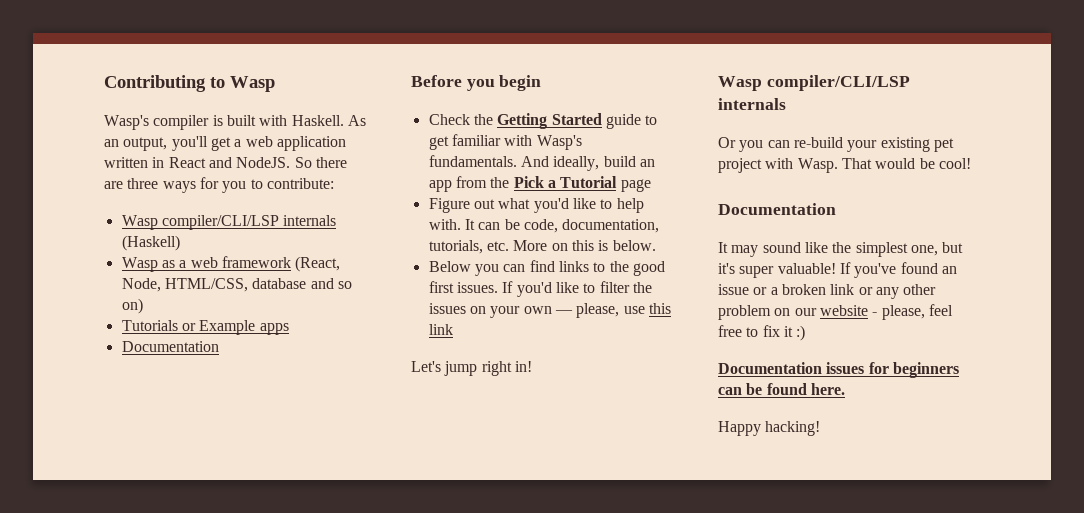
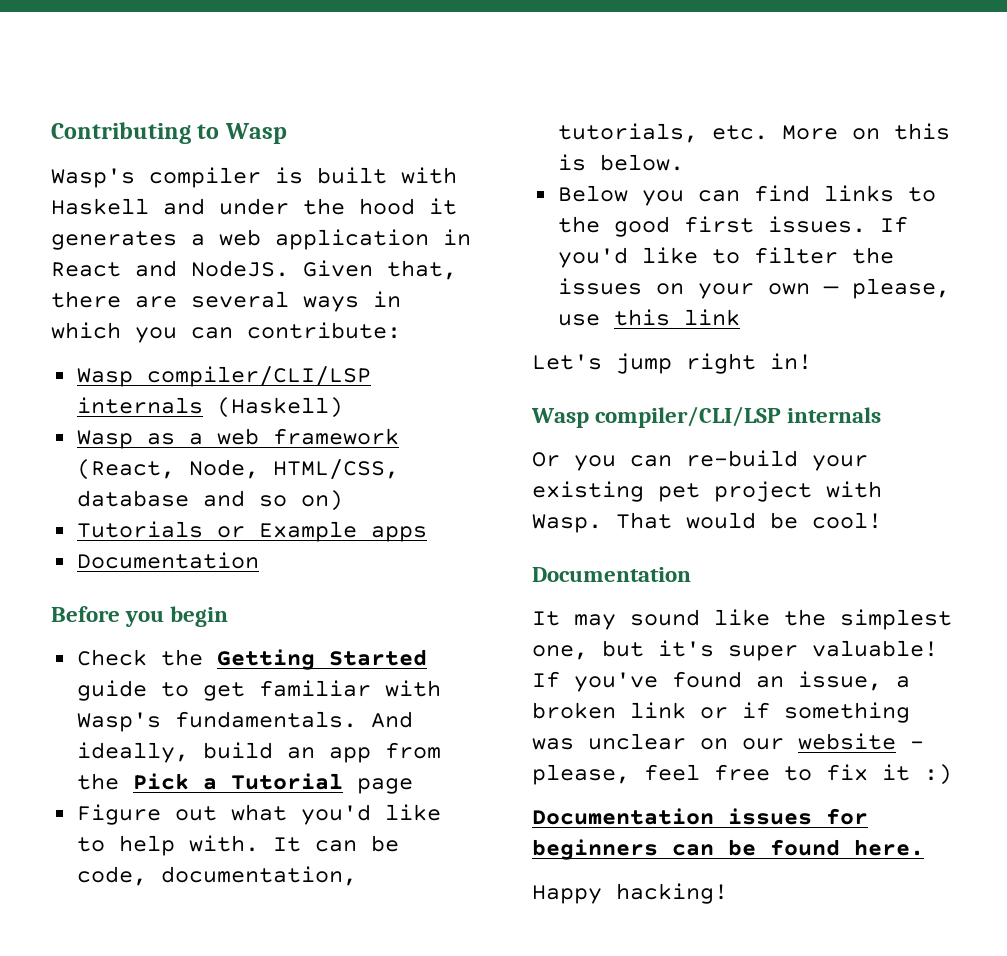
- Wasp's compiler is built with Haskell. As an output, you'll get a web application written in React and NodeJS.
+ Wasp's compiler is built with Haskell and under the hood it generates a web application in React and NodeJS.
- So there are three ways for you to contribute:
+ Given that, there are several ways in which you can contribute:
- If you've found an issue or a broken link or any other problem on our website - please, feel free to fix it :)
+ If you've found an issue, a broken link or if something was unclear on our website - please, feel free to fix it :)

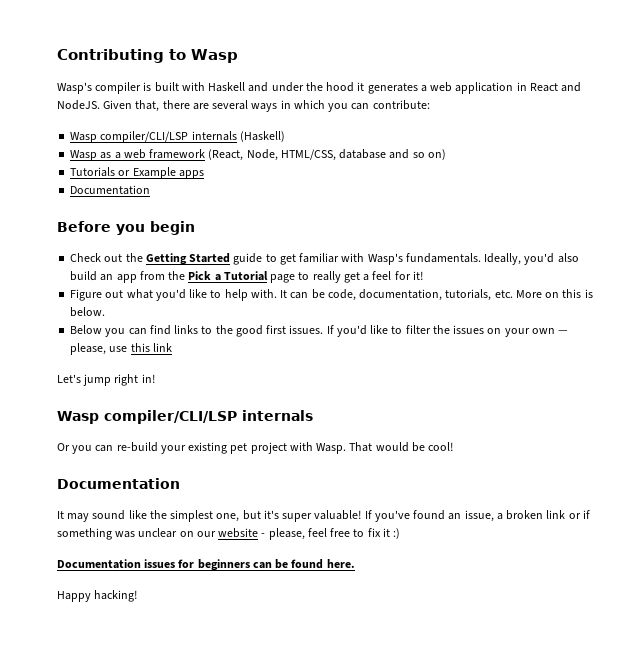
- Check the Getting Started guide to get familiar with Wasp's fundamentals.
+ Check out the Getting Started guide to get familiar with Wasp's fundamentals.
- And ideally, build an app from the Pick a Tutorial page
+ Ideally, you'd also build an app from the Pick a Tutorial page to really get a feel for it!

